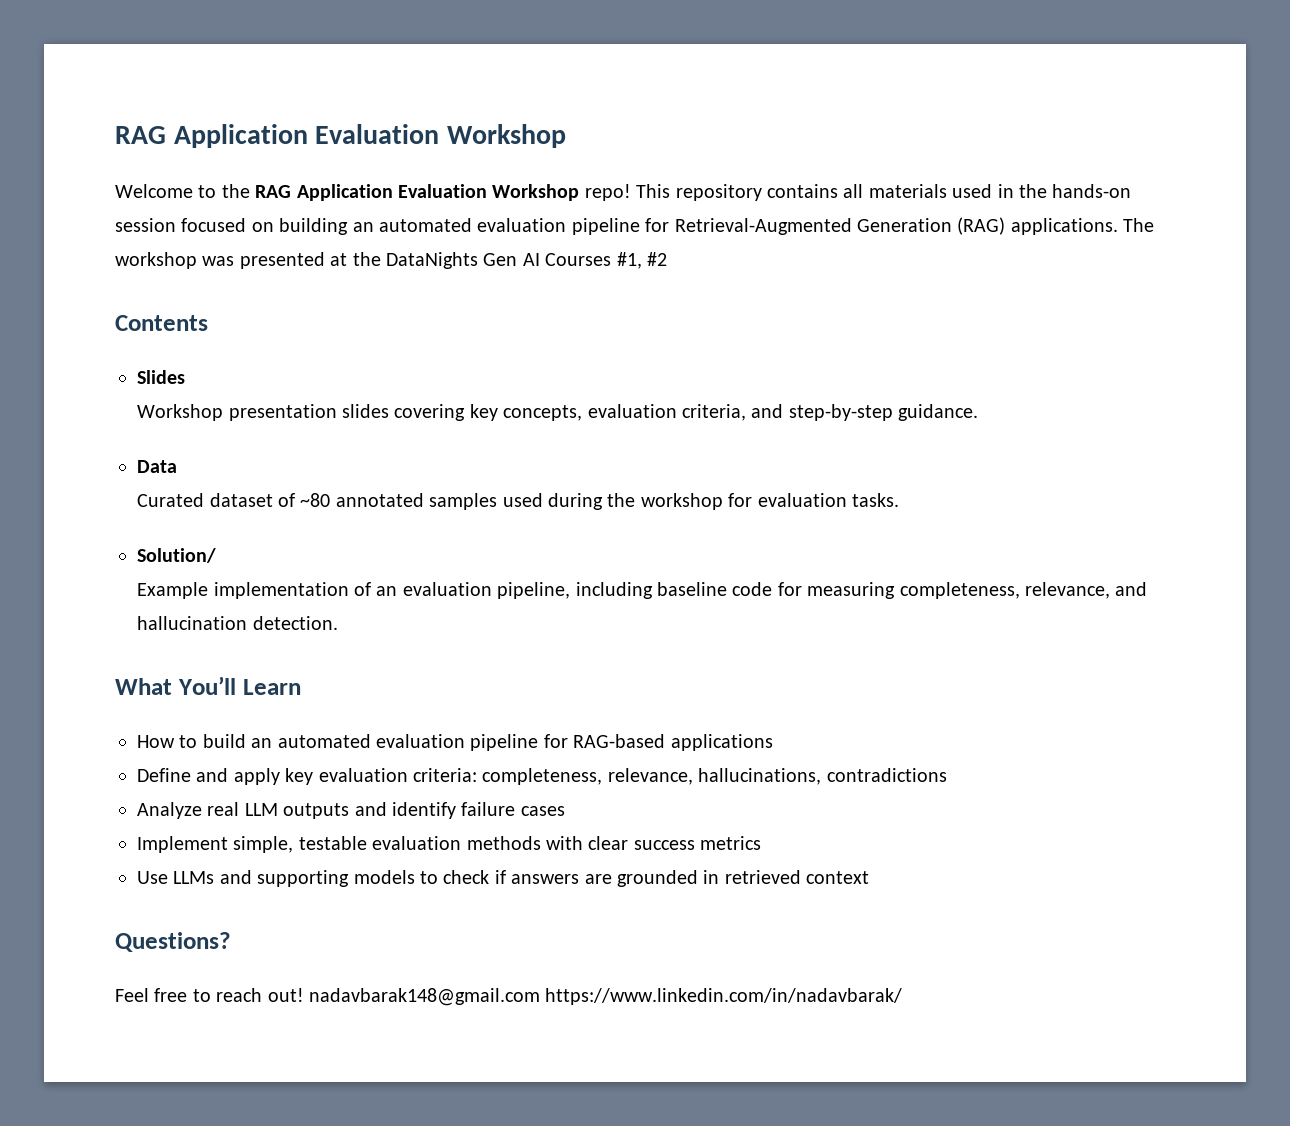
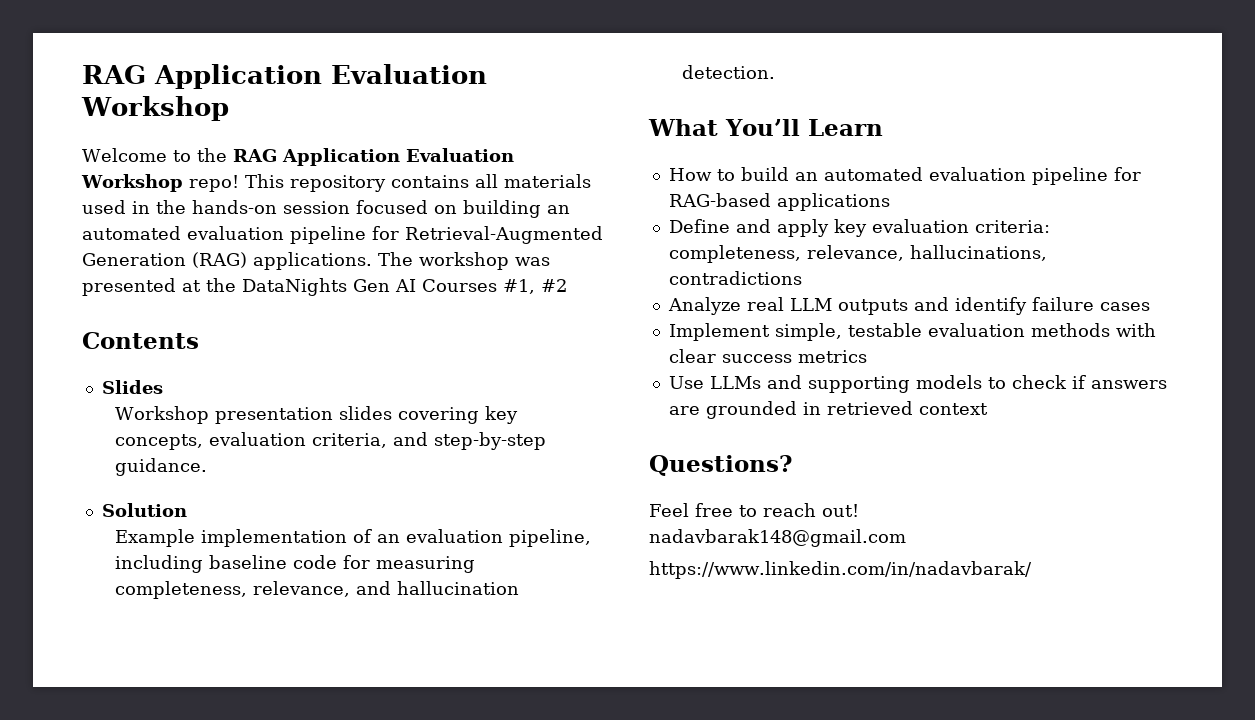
- Data
- Curated dataset of ~80 annotated samples used during the workshop for evaluation tasks.
- Solution/
+ Solution
- Feel free to reach out! nadavbarak148@gmail.com https://www.linkedin.com/in/nadavbarak/
+ Feel free to reach out!
+ nadavbarak148@gmail.com
+ https://www.linkedin.com/in/nadavbarak/

